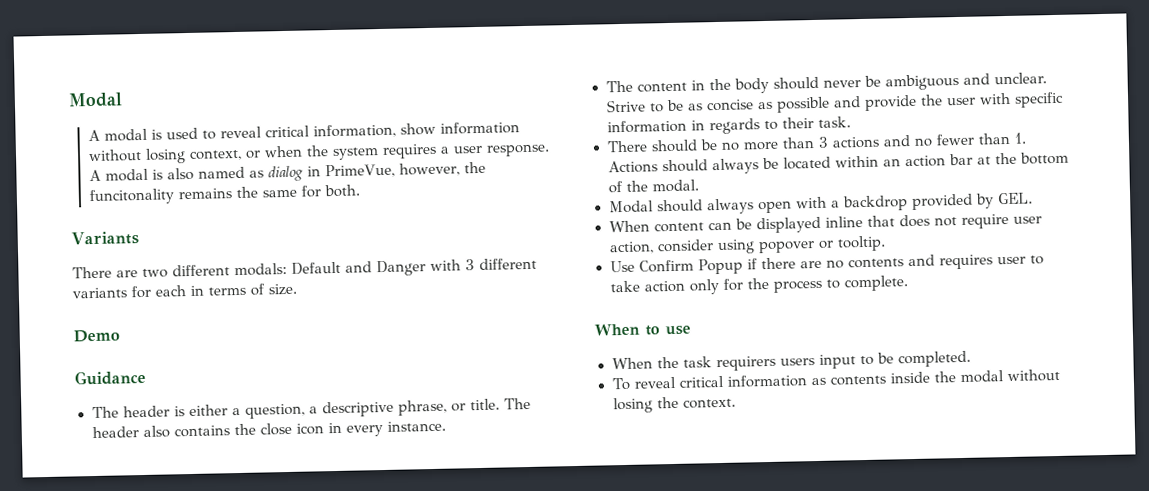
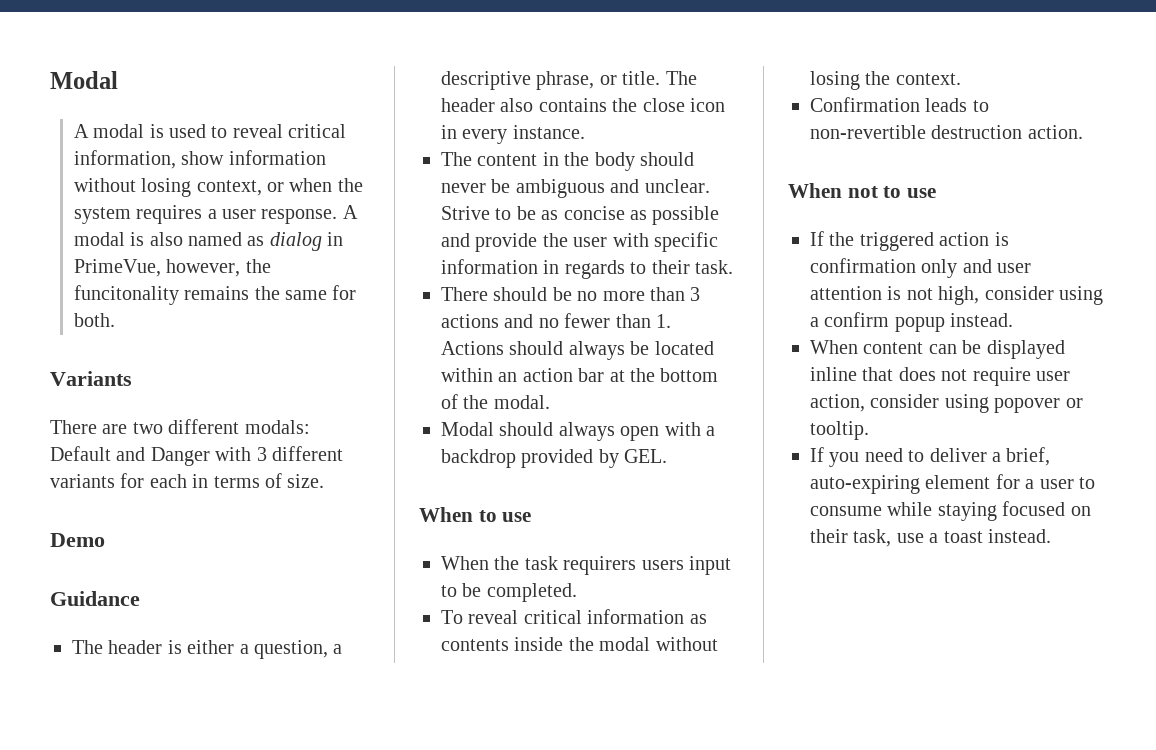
- When content can be displayed inline that does not require user action, consider using popover or tooltip.
- Use Confirm Popup if there are no contents and requires user to take action only for the process to complete.
+ Confirmation leads to non-revertible destruction action.
+ When not to use
+ If the triggered action is confirmation only and user attention is not high, consider using a confirm popup instead.
+ When content can be displayed inline that does not require user action, consider using popover or tooltip.
+ If you need to deliver a brief, auto-expiring element for a user to consume while staying focused on their task, use a toast instead.

